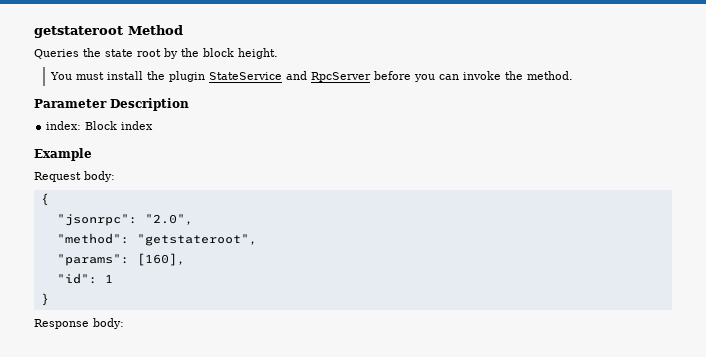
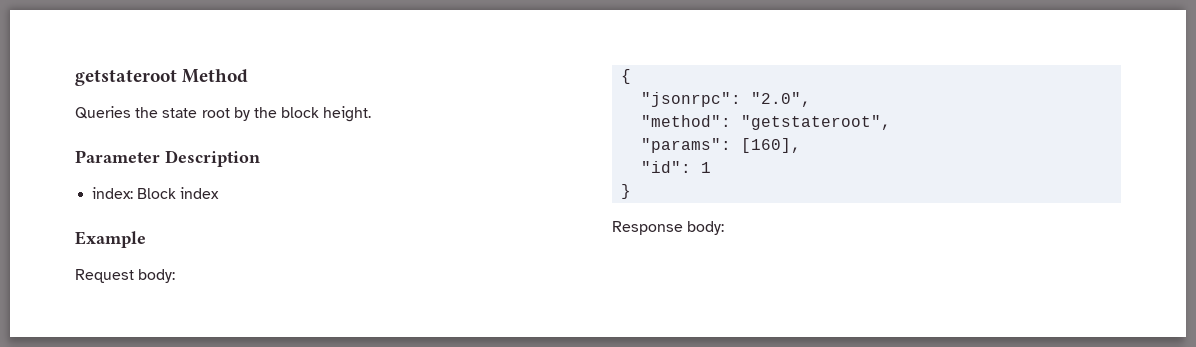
- You must install the plugin StateService and RpcServer before you can invoke the method.

